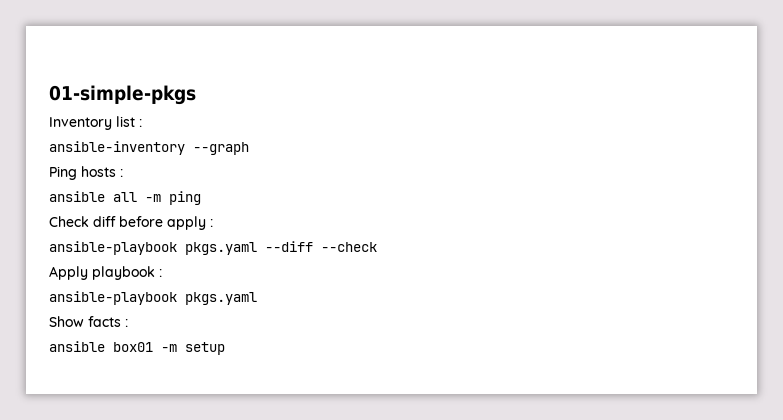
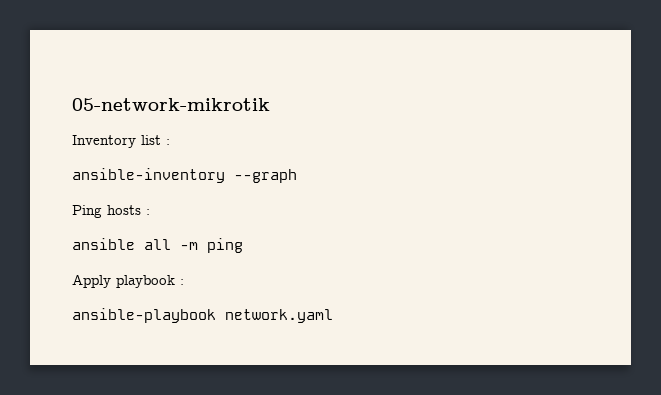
- 01-simple-pkgs
+ 05-network-mikrotik
- Check diff before apply :
- ansible-playbook pkgs.yaml --diff --check
  Apply playbook :
- ansible-playbook pkgs.yaml
- Show facts :
- ansible box01 -m setup
+ ansible-playbook network.yaml

